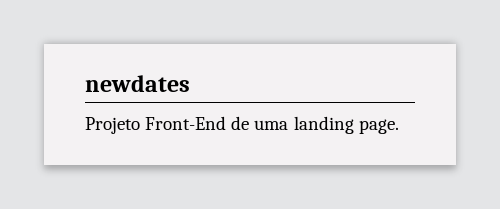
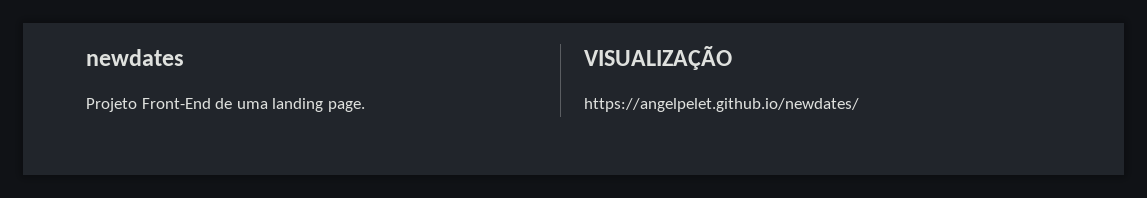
+ VISUALIZAÇÃO
+ https://angelpelet.github.io/newdates/

